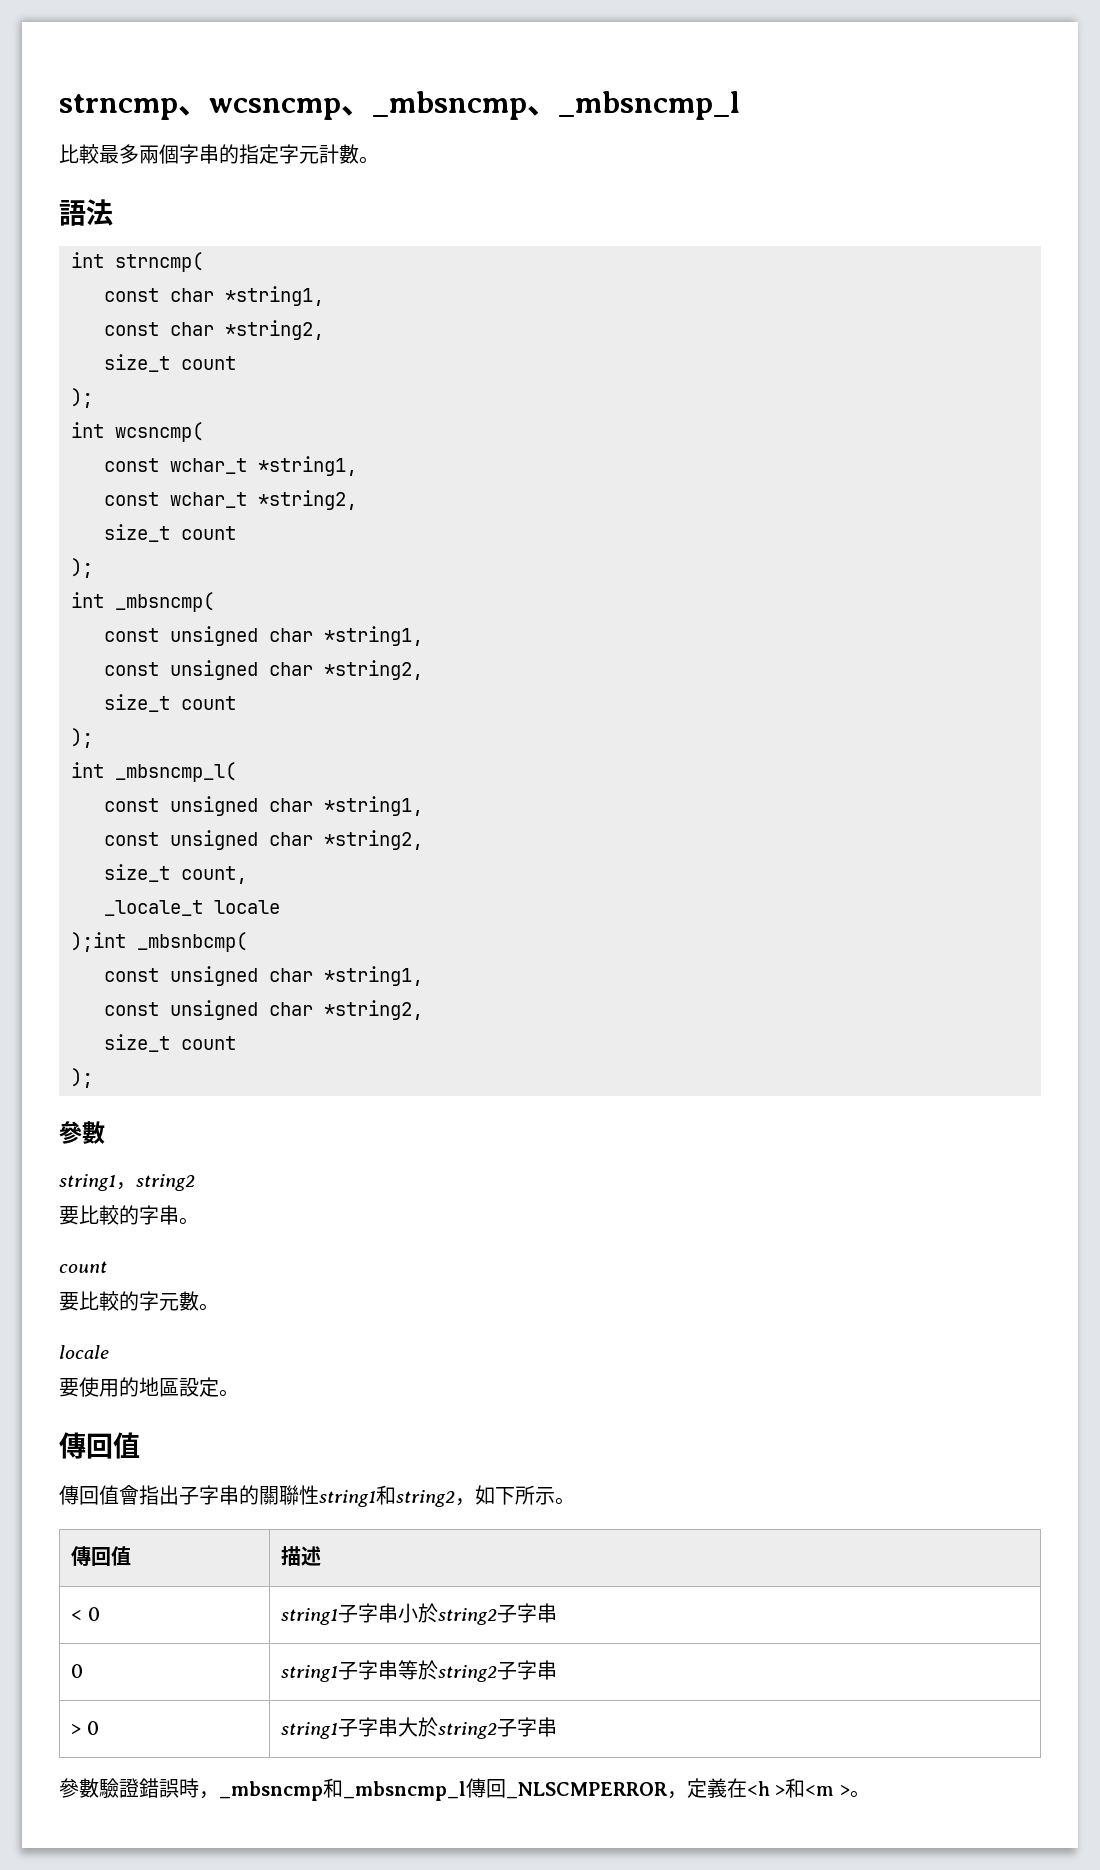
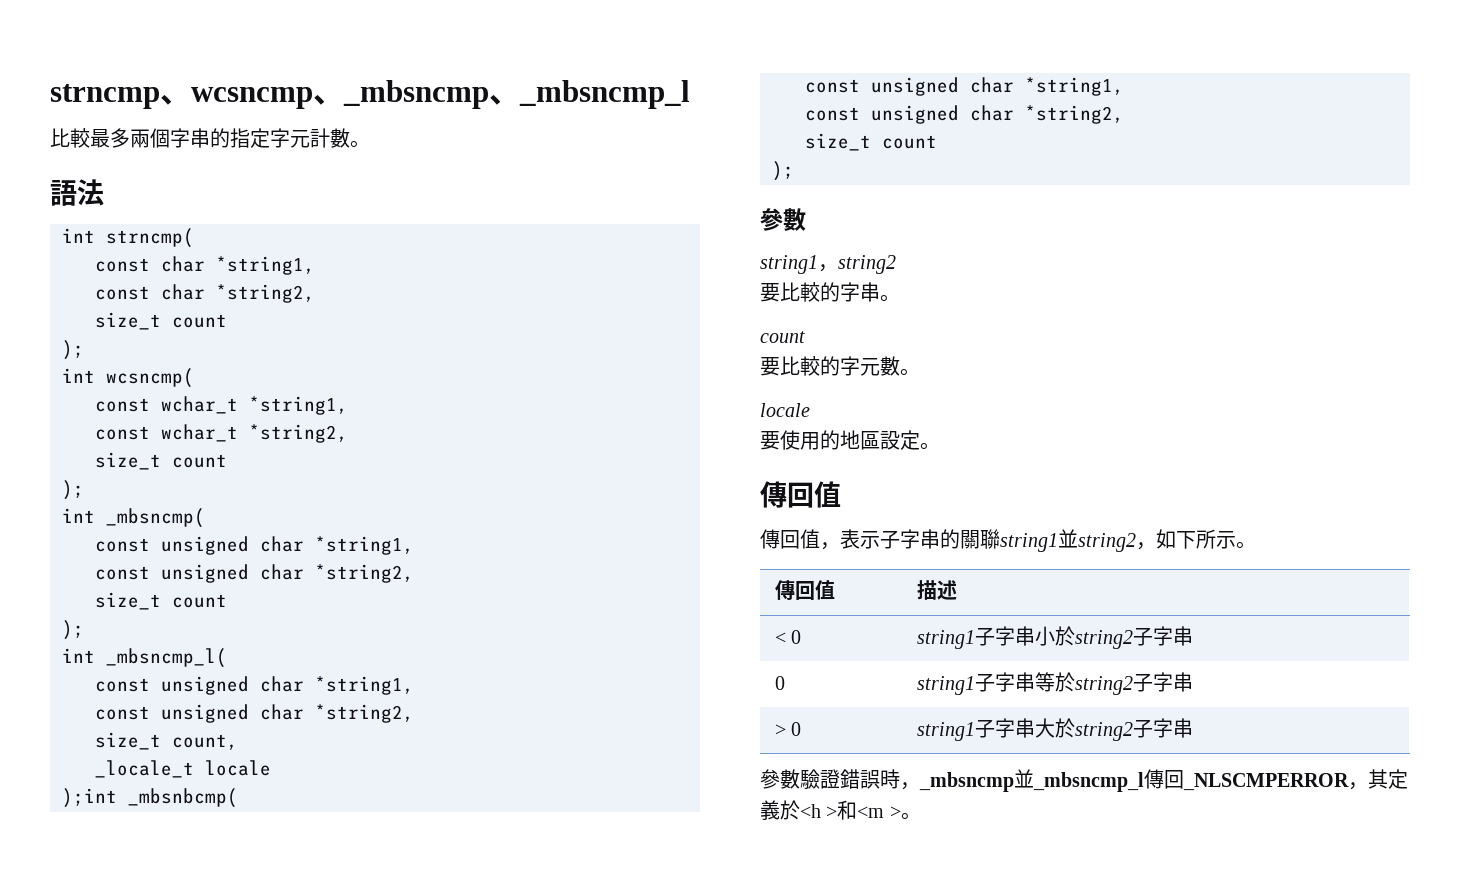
- 傳回值會指出子字串的關聯性string1和string2，如下所示。
+ 傳回值，表示子字串的關聯string1並string2，如下所示。
- 參數驗證錯誤時，_mbsncmp和_mbsncmp_l傳回_NLSCMPERROR，定義在<h >和<m >。
+ 參數驗證錯誤時，_mbsncmp並_mbsncmp_l傳回_NLSCMPERROR，其定義於<h >和<m >。

